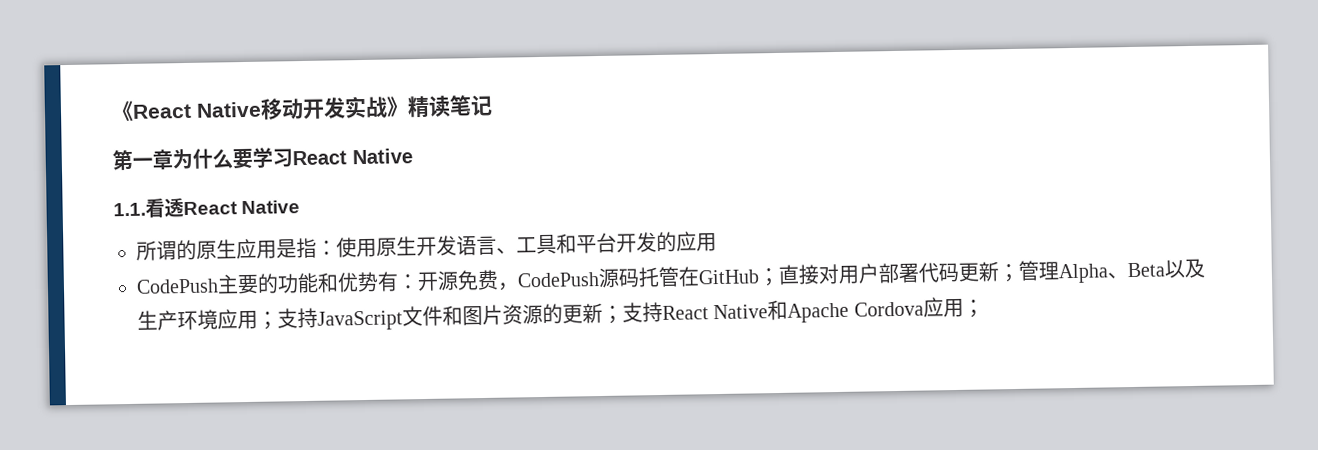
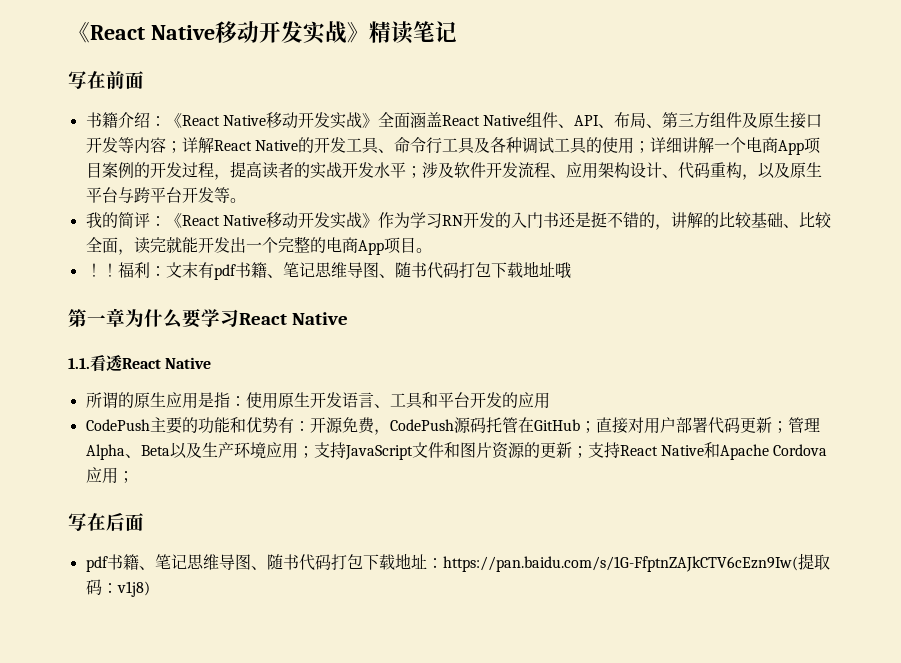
+ 写在前面
+ 书籍介绍：《React Native移动开发实战》全面涵盖React Native组件、API、布局、第三方组件及原生接口开发等内容；详解React Native的开发工具、命令行工具及各种调试工具的使用；详细讲解一个电商App项目案例的开发过程，提高读者的实战开发水平；涉及软件开发流程、应用架构设计、代码重构，以及原生平台与跨平台开发等。
+ 我的简评：《React Native移动开发实战》作为学习RN开发的入门书还是挺不错的，讲解的比较基础、比较全面，读完就能开发出一个完整的电商App项目。
+ ！！福利：文末有pdf书籍、笔记思维导图、随书代码打包下载地址哦
+ 写在后面
+ pdf书籍、笔记思维导图、随书代码打包下载地址：https://pan.baidu.com/s/1G-FfptnZAJkCTV6cEzn9Iw(提取码：v1j8)

